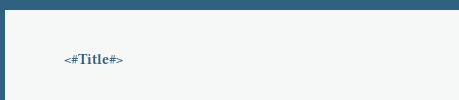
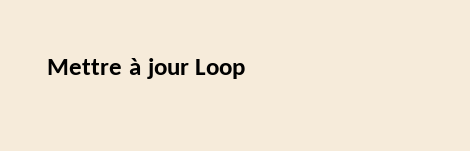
- <#Title#>
+ Mettre à jour Loop

